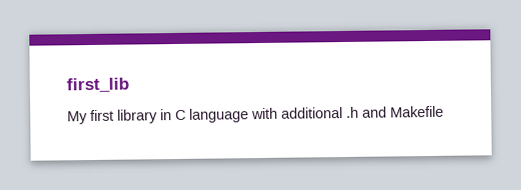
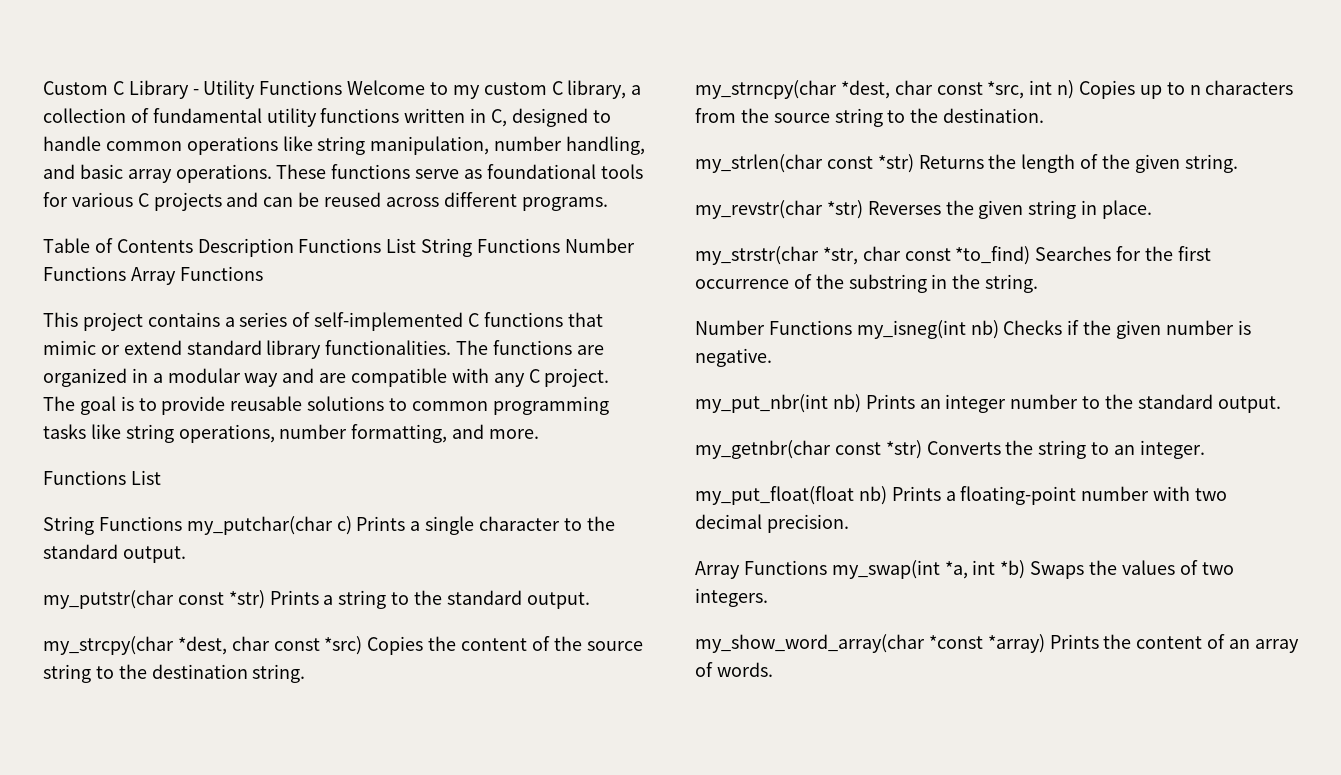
- first_lib
- My first library in C language with additional .h and Makefile
+ Custom C Library - Utility Functions Welcome to my custom C library, a collection of fundamental utility functions written in C, designed to handle common operations like string manipulation, number handling, and basic array operations. These functions serve as foundational tools for various C projects and can be reused across different programs.
+ Table of Contents Description Functions List String Functions Number Functions Array Functions
+ This project contains a series of self-implemented C functions that mimic or extend standard library functionalities. The functions are organized in a modular way and are compatible with any C project. The goal is to provide reusable solutions to common programming tasks like string operations, number formatting, and more.
+ Functions List
+ String Functions my_putchar(char c) Prints a single character to the standard output.
+ my_putstr(char const *str) Prints a string to the standard output.
+ my_strcpy(char *dest, char const *src) Copies the content of the source string to the destination string.
+ my_strncpy(char *dest, char const *src, int n) Copies up to n characters from the source string to the destination.
+ my_strlen(char const *str) Returns the length of the given string.
+ my_revstr(char *str) Reverses the given string in place.
+ my_strstr(char *str, char const *to_find) Searches for the first occurrence of the substring in the string.
+ Number Functions my_isneg(int nb) Checks if the given number is negative.
+ my_put_nbr(int nb) Prints an integer number to the standard output.
+ my_getnbr(char const *str) Converts the string to an integer.
+ my_put_float(float nb) Prints a floating-point number with two decimal precision.
+ Array Functions my_swap(int *a, int *b) Swaps the values of two integers.
+ my_show_word_array(char *const *array) Prints the content of an array of words.

